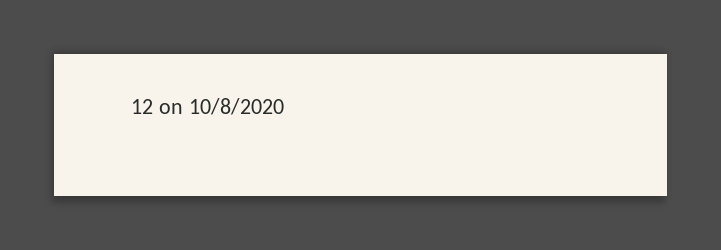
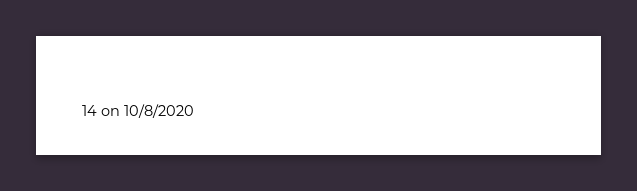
- 12 on 10/8/2020
+ 14 on 10/8/2020

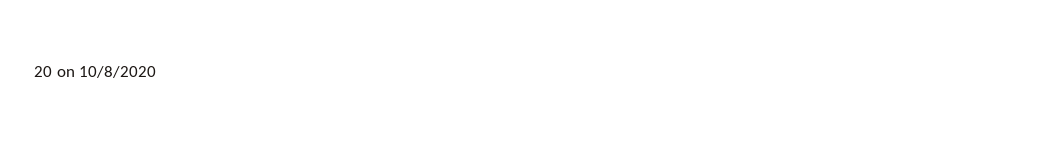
- 14 on 10/8/2020
+ 20 on 10/8/2020

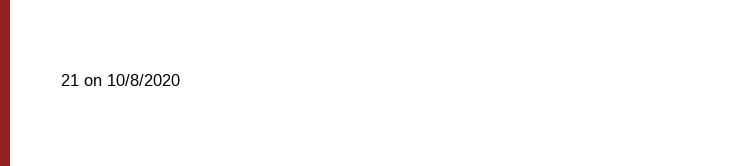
- 20 on 10/8/2020
+ 21 on 10/8/2020

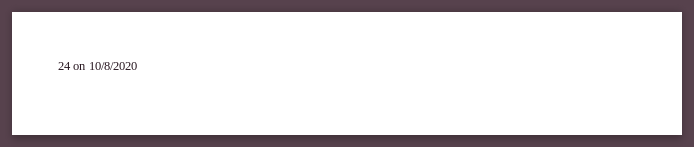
- 21 on 10/8/2020
+ 24 on 10/8/2020

